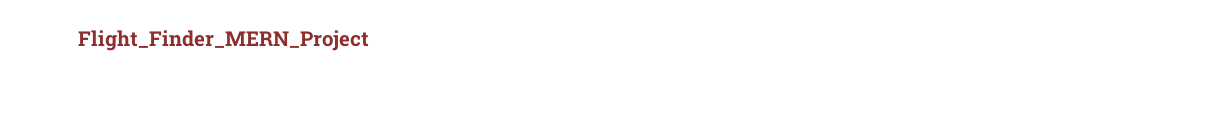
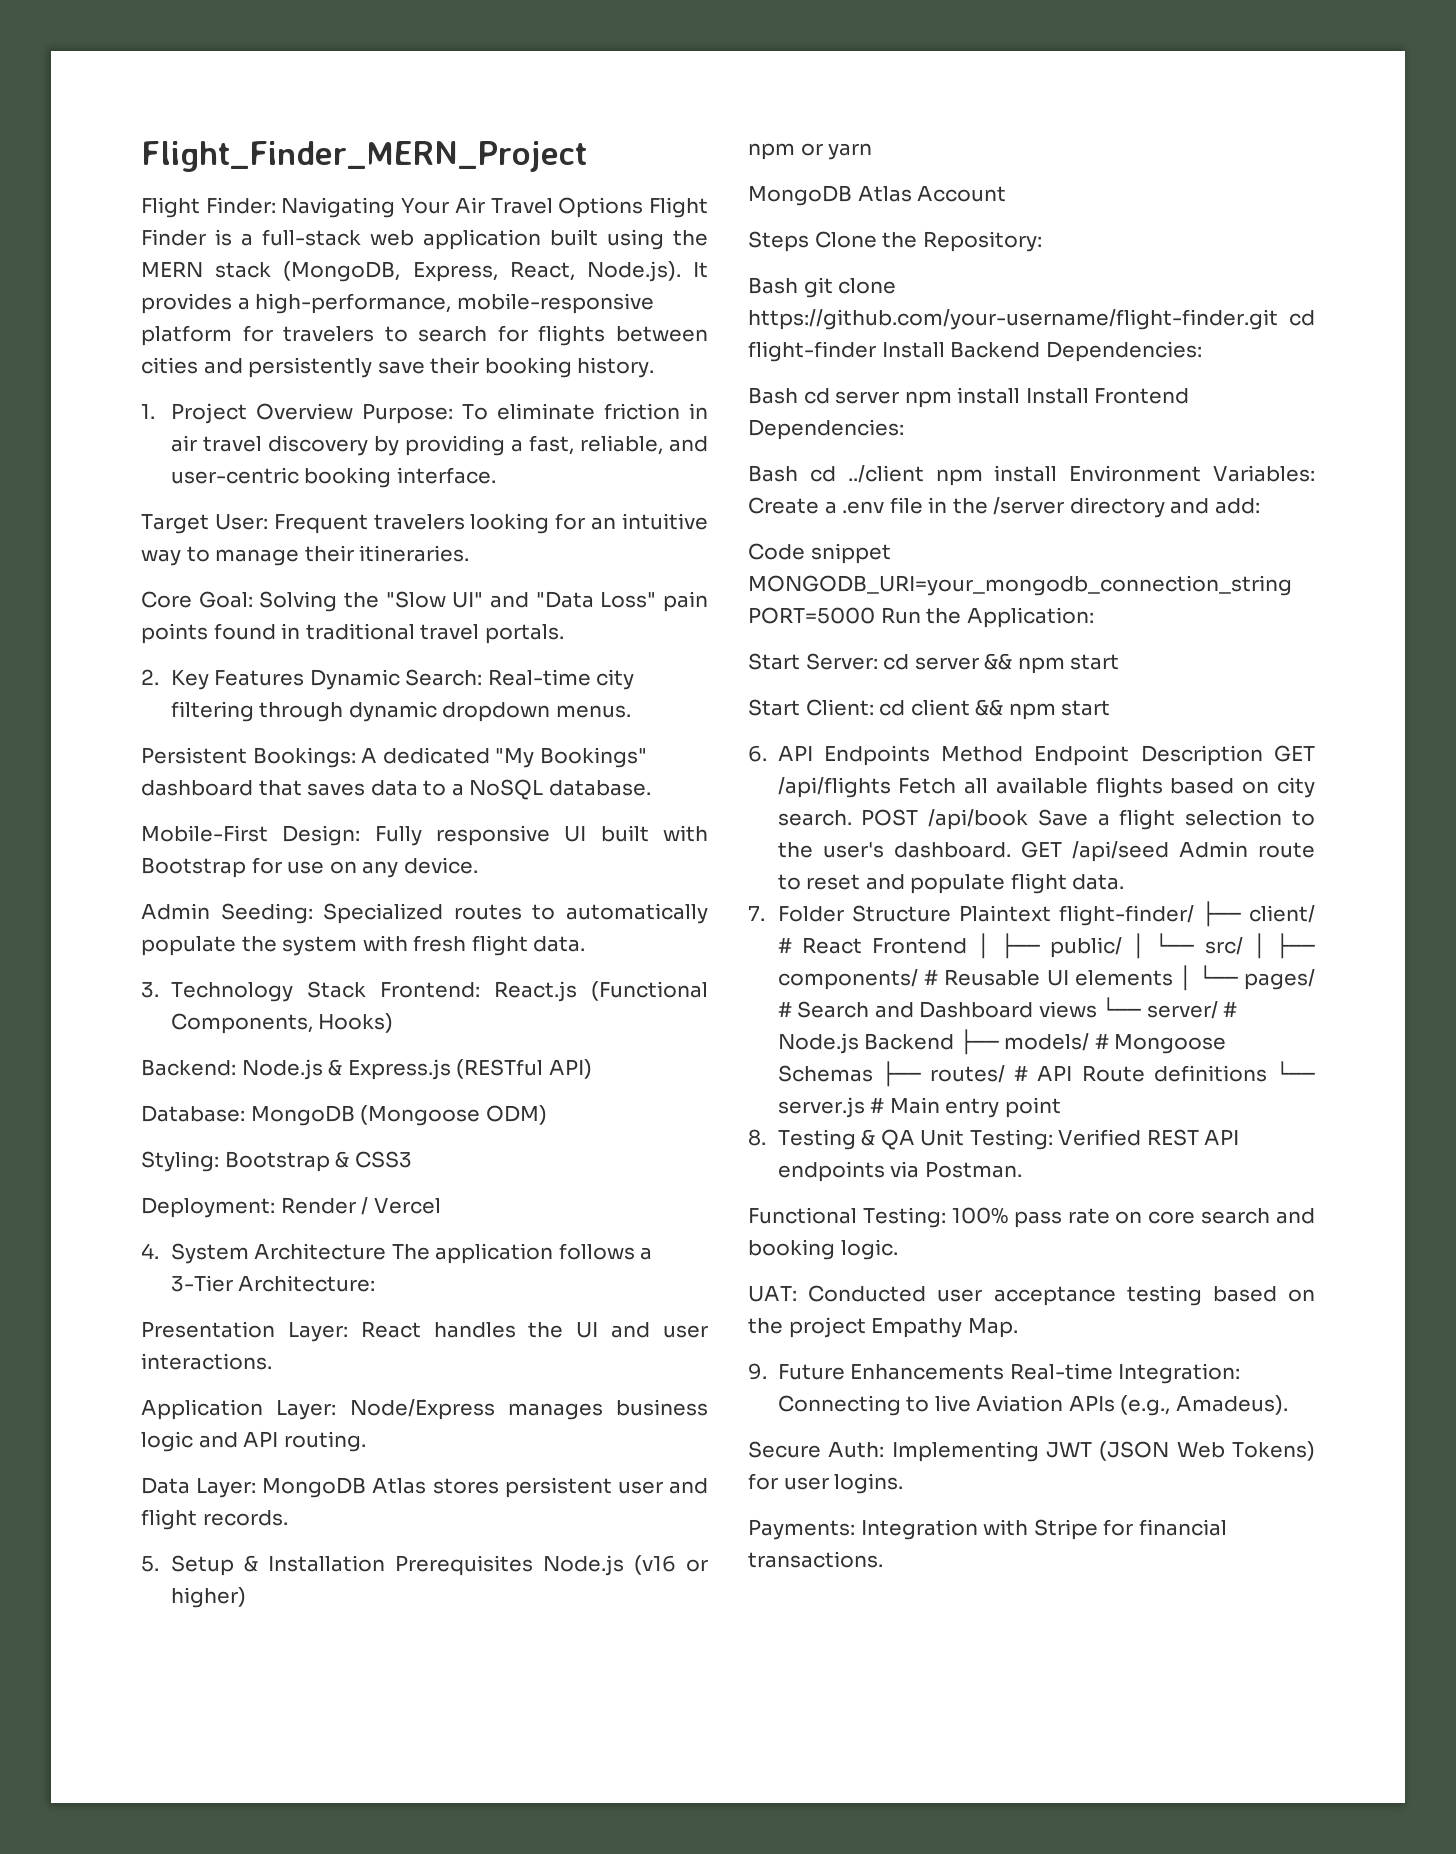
+ Flight Finder: Navigating Your Air Travel Options Flight Finder is a full-stack web application built using the MERN stack (MongoDB, Express, React, Node.js). It provides a high-performance, mobile-responsive platform for travelers to search for flights between cities and persistently save their booking history.
+ 1. Project Overview Purpose: To eliminate friction in air travel discovery by providing a fast, reliable, and user-centric booking interface.
+ Target User: Frequent travelers looking for an intuitive way to manage their itineraries.
+ Core Goal: Solving the "Slow UI" and "Data Loss" pain points found in traditional travel portals.
+ 2. Key Features Dynamic Search: Real-time city filtering through dynamic dropdown menus.
+ Persistent Bookings: A dedicated "My Bookings" dashboard that saves data to a NoSQL database.
+ Mobile-First Design: Fully responsive UI built with Bootstrap for use on any device.
+ Admin Seeding: Specialized routes to automatically populate the system with fresh flight data.
+ 3. Technology Stack Frontend: React.js (Functional Components, Hooks)
+ Backend: Node.js & Express.js (RESTful API)
+ Database: MongoDB (Mongoose ODM)
+ Styling: Bootstrap & CSS3
+ Deployment: Render / Vercel
+ 4. System Architecture The application follows a 3-Tier Architecture:
+ Presentation Layer: React handles the UI and user interactions.
+ Application Layer: Node/Express manages business logic and API routing.
+ Data Layer: MongoDB Atlas stores persistent user and flight records.
+ 5. Setup & Installation Prerequisites Node.js (v16 or higher)
+ npm or yarn
+ MongoDB Atlas Account
+ Steps Clone the Repository:
+ Bash git clone https://github.com/your-username/flight-finder.git cd flight-finder Install Backend Dependencies:
+ Bash cd server npm install Install Frontend Dependencies:
+ Bash cd ../client npm install Environment Variables: Create a .env file in the /server directory and add:
+ Code snippet MONGODB_URI=your_mongodb_connection_string PORT=5000 Run the Application:
+ Start Server: cd server && npm start
+ Start Client: cd client && npm start
+ 6. API Endpoints Method Endpoint Description GET /api/flights Fetch all available flights based on city search. POST /api/book Save a flight selection to the user's dashboard. GET /api/seed Admin route to reset and populate flight data.
+ 7. Folder Structure Plaintext flight-finder/ ├── client/ # React Frontend │ ├── public/ │ └── src/ │ ├── components/ # Reusable UI elements │ └── pages/ # Search and Dashboard views └── server/ # Node.js Backend ├── models/ # Mongoose Schemas ├── routes/ # API Route definitions └── server.js # Main entry point
+ 8. Testing & QA Unit Testing: Verified REST API endpoints via Postman.
+ Functional Testing: 100% pass rate on core search and booking logic.
+ UAT: Conducted user acceptance testing based on the project Empathy Map.
+ 9. Future Enhancements Real-time Integration: Connecting to live Aviation APIs (e.g., Amadeus).
+ Secure Auth: Implementing JWT (JSON Web Tokens) for user logins.
+ Payments: Integration with Stripe for financial transactions.

